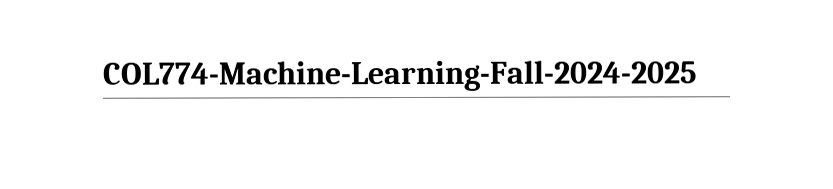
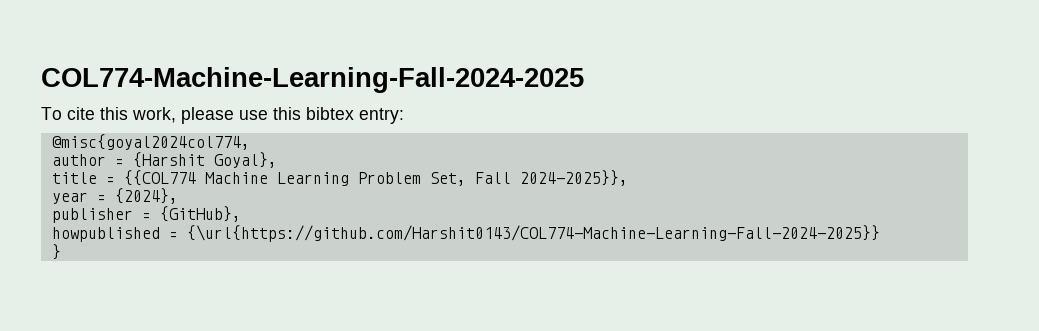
+ To cite this work, please use this bibtex entry:
+ @misc{goyal2024col774,
+ author = {Harshit Goyal},
+ title = {{COL774 Machine Learning Problem Set, Fall 2024-2025}},
+ year = {2024},
+ publisher = {GitHub},
+ howpublished = {\url{https://github.com/Harshit0143/COL774-Machine-Learning-Fall-2024-2025}}
+ }

